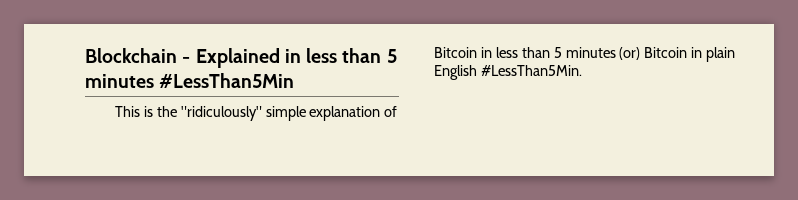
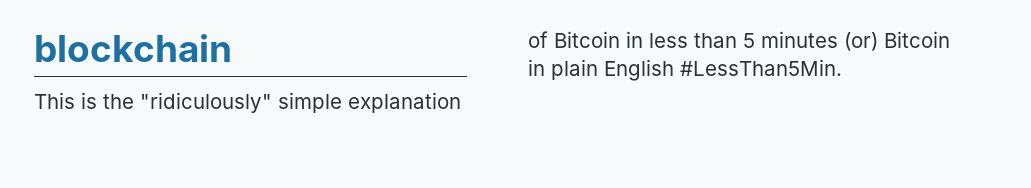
- Blockchain - Explained in less than 5 minutes #LessThan5Min
+ blockchain

